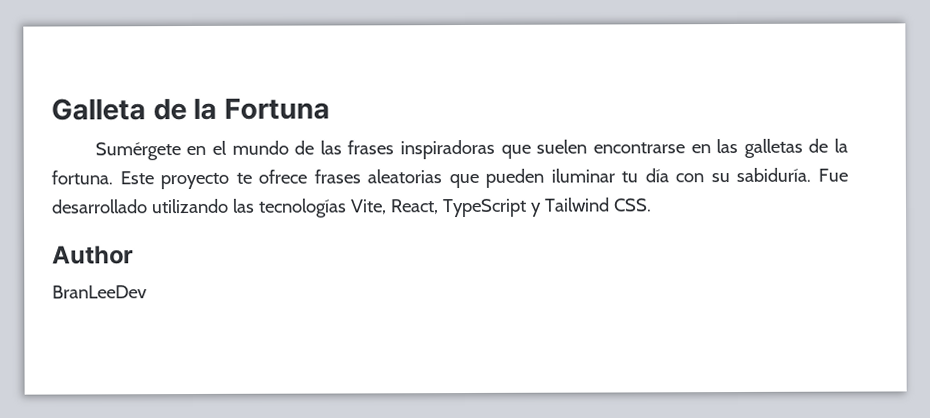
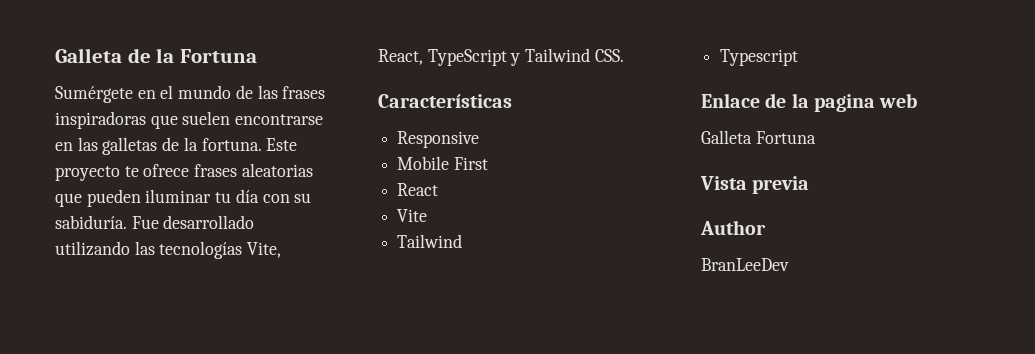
+ Características
+ Responsive
+ Mobile First
+ React
+ Vite
+ Tailwind
+ Typescript
+ Enlace de la pagina web
+ Galleta Fortuna
+ Vista previa

